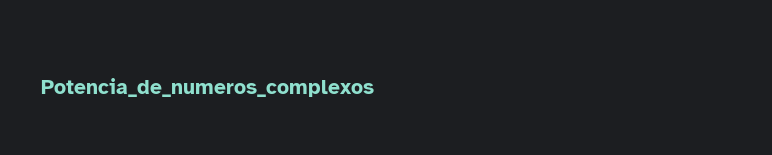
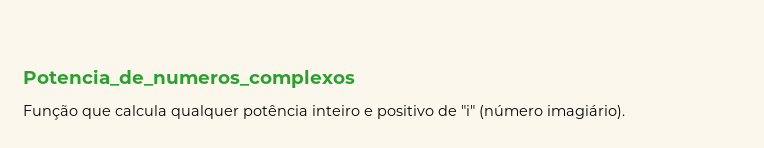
+ Função que calcula qualquer potência inteiro e positivo de "i" (número imagiário).

